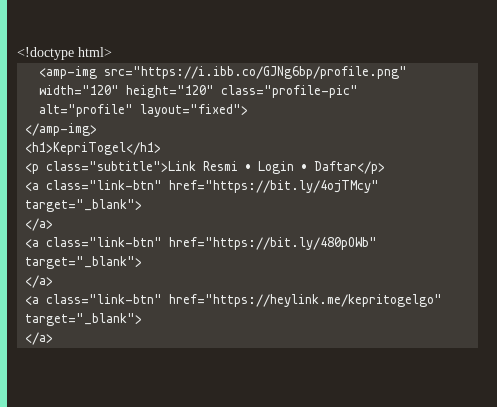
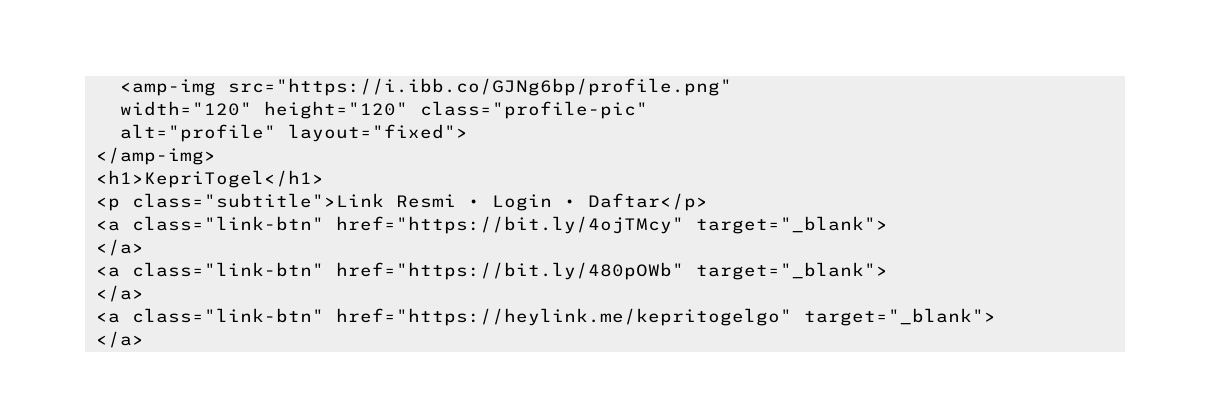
- <!doctype html>

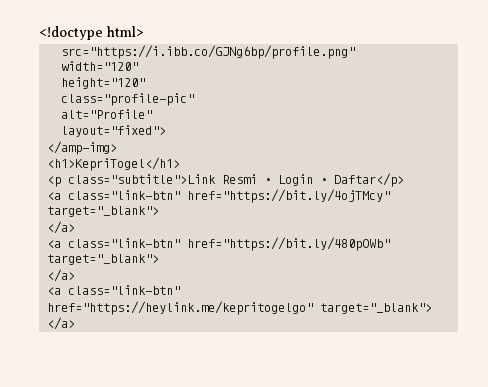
- <amp-img src="https://i.ibb.co/GJNg6bp/profile.png"
+ <!doctype html>
+ src="https://i.ibb.co/GJNg6bp/profile.png"
- width="120" height="120" class="profile-pic"
+ width="120"
+ height="120"
+ class="profile-pic"
- alt="profile" layout="fixed">
+ alt="Profile"
+ layout="fixed">

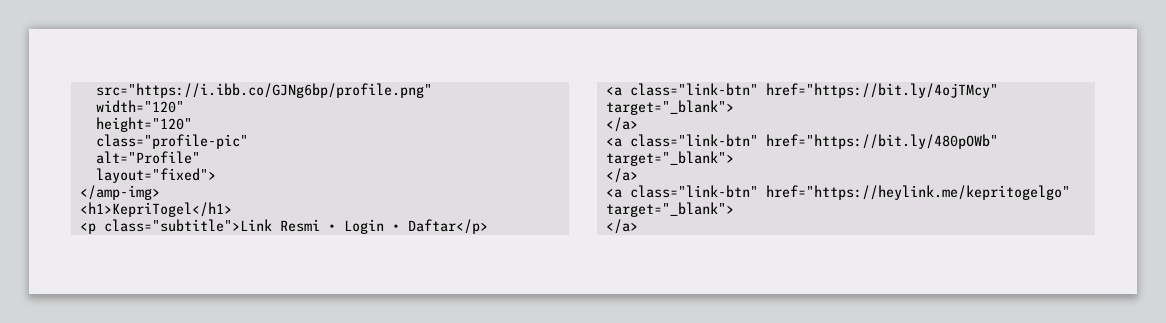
- <!doctype html>

